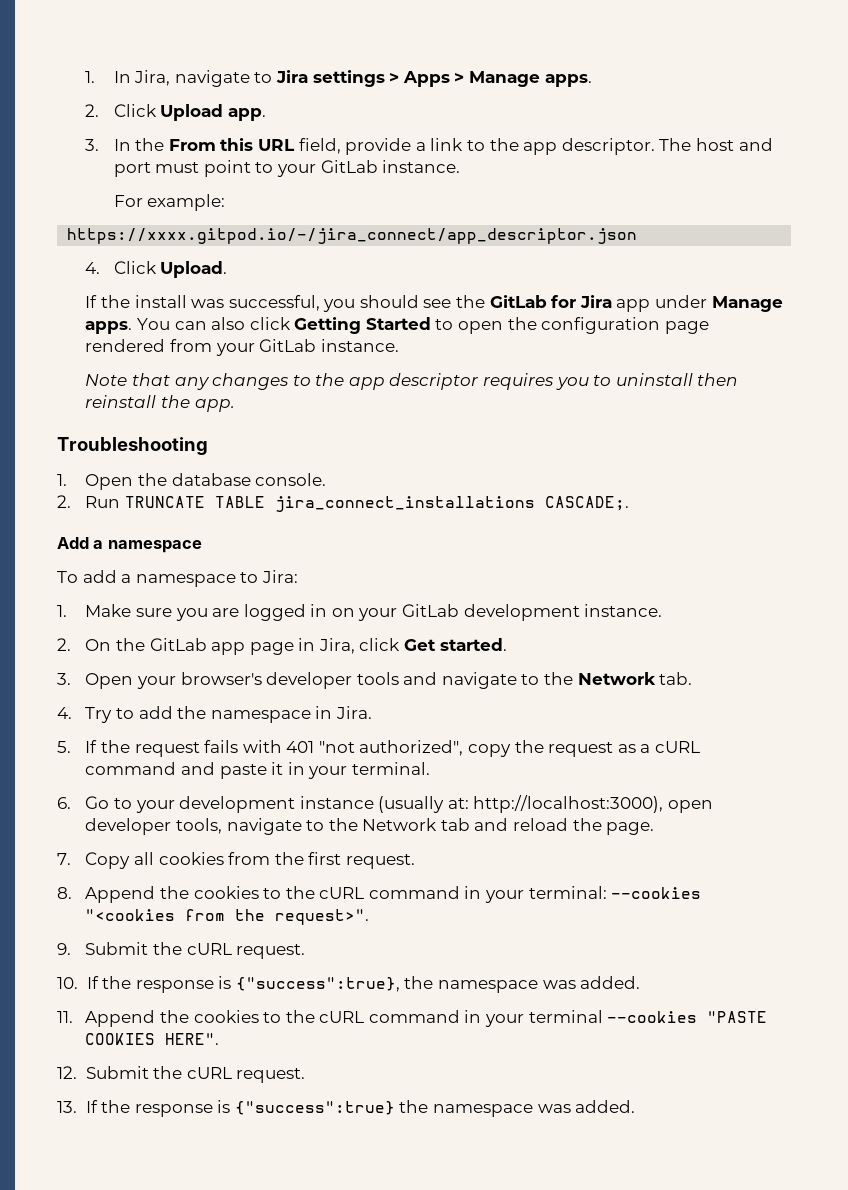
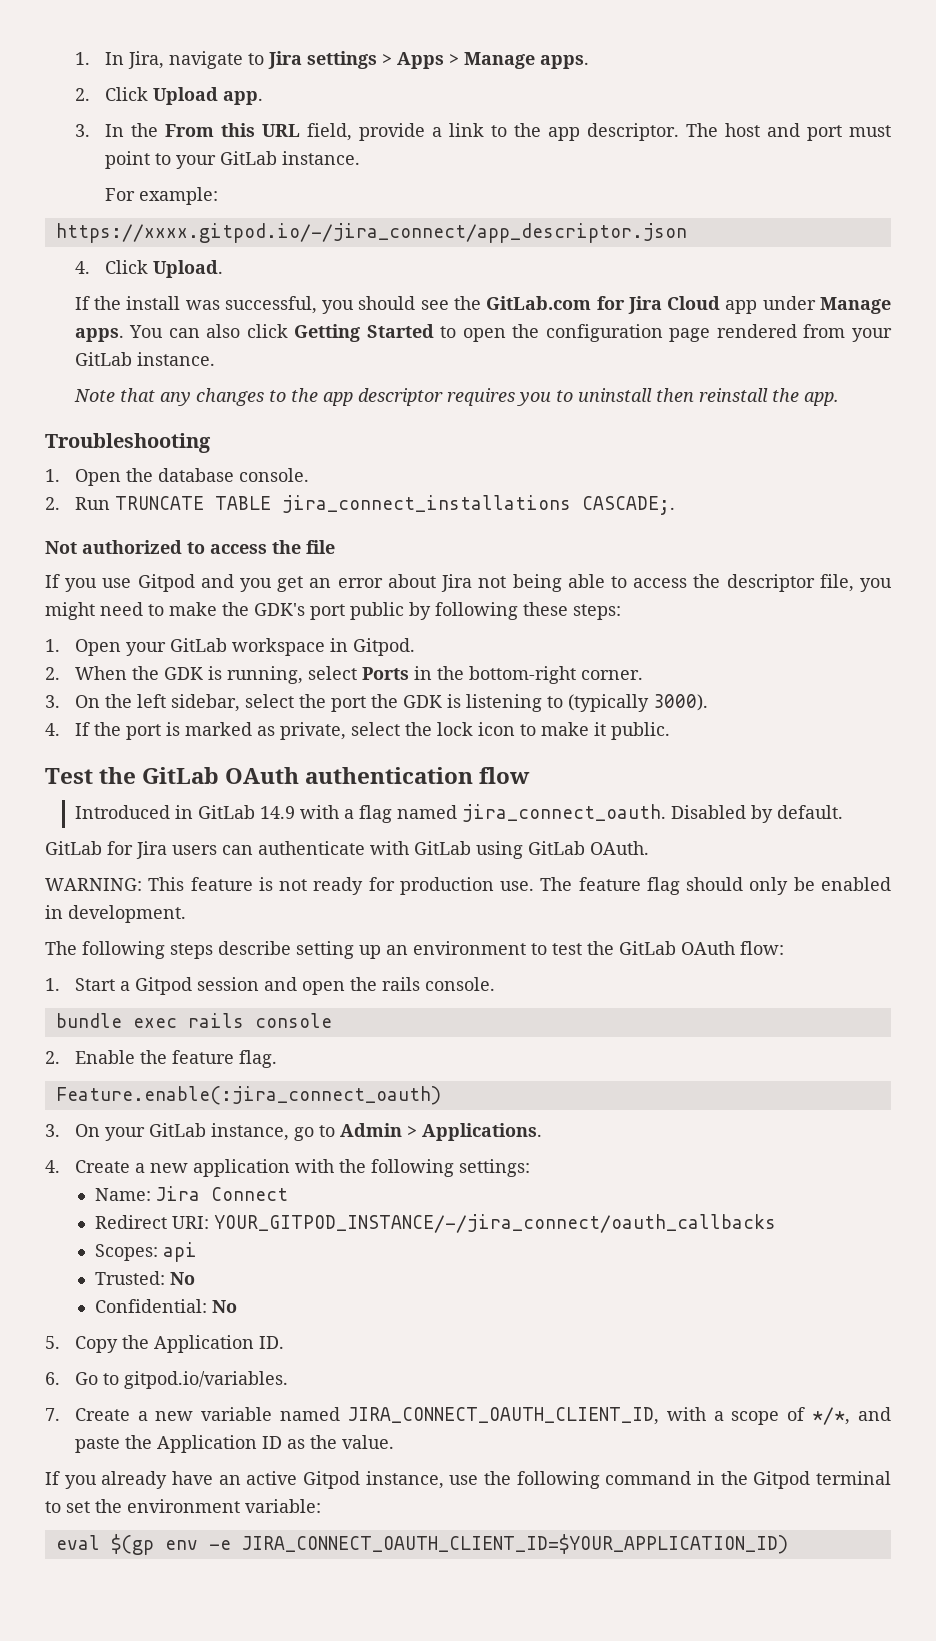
- If the install was successful, you should see the GitLab for Jira app under Manage apps.
+ If the install was successful, you should see the GitLab.com for Jira Cloud app under Manage apps.
- Add a namespace
- To add a namespace to Jira:
- 1. Make sure you are logged in on your GitLab development instance.
- 2. On the GitLab app page in Jira, click Get started.
- 3. Open your browser's developer tools and navigate to the Network tab.
- 4. Try to add the namespace in Jira.
- 5. If the request fails with 401 "not authorized", copy the request as a cURL command and paste it in your terminal.
- 6. Go to your development instance (usually at: http://localhost:3000), open developer tools, navigate to the Network tab and reload the page.
- 7. Copy all cookies from the first request.
- 8. Append the cookies to the cURL command in your terminal: --cookies "<cookies from the request>".
- 9. Submit the cURL request.
- 10. If the response is {"success":true}, the namespace was added.
- 11. Append the cookies to the cURL command in your terminal --cookies "PASTE COOKIES HERE".
- 12. Submit the cURL request.
- 13. If the response is {"success":true} the namespace was added.
+ Not authorized to access the file
+ If you use Gitpod and you get an error about Jira not being able to access the descriptor file, you might need to make the GDK's port public by following these steps:
+ 1. Open your GitLab workspace in Gitpod.
+ 2. When the GDK is running, select Ports in the bottom-right corner.
+ 3. On the left sidebar, select the port the GDK is listening to (typically 3000).
+ 4. If the port is marked as private, select the lock icon to make it public.
+ Test the GitLab OAuth authentication flow
+ Introduced in GitLab 14.9 with a flag named jira_connect_oauth. Disabled by default.
+ GitLab for Jira users can authenticate with GitLab using GitLab OAuth.
+ WARNING: This feature is not ready for production use. The feature flag should only be enabled in development.
+ The following steps describe setting up an environment to test the GitLab OAuth flow:
+ 1. Start a Gitpod session and open the rails console.
+ bundle exec rails console
+ 2. Enable the feature flag.
+ Feature.enable(:jira_connect_oauth)
+ 3. On your GitLab instance, go to Admin > Applications.
+ 4. Create a new application with the following settings:
+ Name: Jira Connect
+ Redirect URI: YOUR_GITPOD_INSTANCE/-/jira_connect/oauth_callbacks
+ Scopes: api
+ Trusted: No
+ Confidential: No
+ 5. Copy the Application ID.
+ 6. Go to gitpod.io/variables.
+ 7. Create a new variable named JIRA_CONNECT_OAUTH_CLIENT_ID, with a scope of */*, and paste the Application ID as the value.
+ If you already have an active Gitpod instance, use the following command in the Gitpod terminal to set the environment variable:
+ eval $(gp env -e JIRA_CONNECT_OAUTH_CLIENT_ID=$YOUR_APPLICATION_ID)

